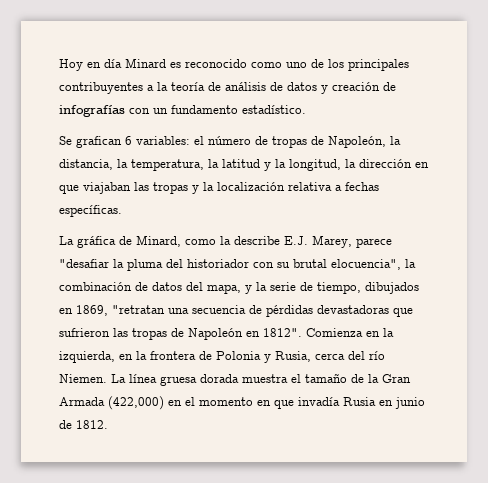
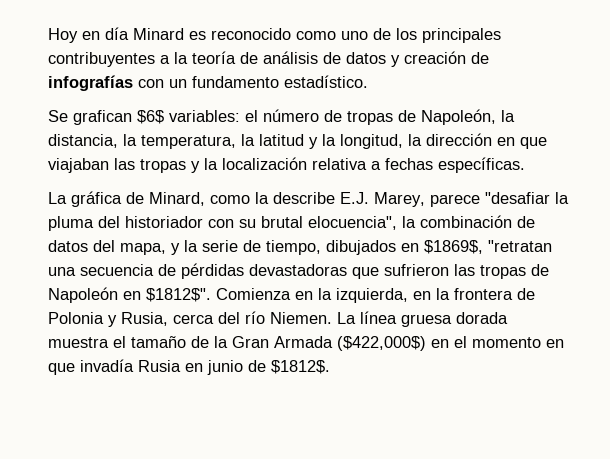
- Se grafican 6 variables: el número de tropas de Napoleón, la distancia, la temperatura, la latitud y la longitud, la dirección en que viajaban las tropas y la localización relativa a fechas específicas.
+ Se grafican $6$ variables: el número de tropas de Napoleón, la distancia, la temperatura, la latitud y la longitud, la dirección en que viajaban las tropas y la localización relativa a fechas específicas.
- La gráfica de Minard, como la describe E.J. Marey, parece "desafiar la pluma del historiador con su brutal elocuencia", la combinación de datos del mapa, y la serie de tiempo, dibujados en 1869, "retratan una secuencia de pérdidas devastadoras que sufrieron las tropas de Napoleón en 1812".
+ La gráfica de Minard, como la describe E.J. Marey, parece "desafiar la pluma del historiador con su brutal elocuencia", la combinación de datos del mapa, y la serie de tiempo, dibujados en $1869$, "retratan una secuencia de pérdidas devastadoras que sufrieron las tropas de Napoleón en $1812$".
- La línea gruesa dorada muestra el tamaño de la Gran Armada (422,000) en el momento en que invadía Rusia en junio de 1812.
+ La línea gruesa dorada muestra el tamaño de la Gran Armada ($422,000$) en el momento en que invadía Rusia en junio de $1812$.

